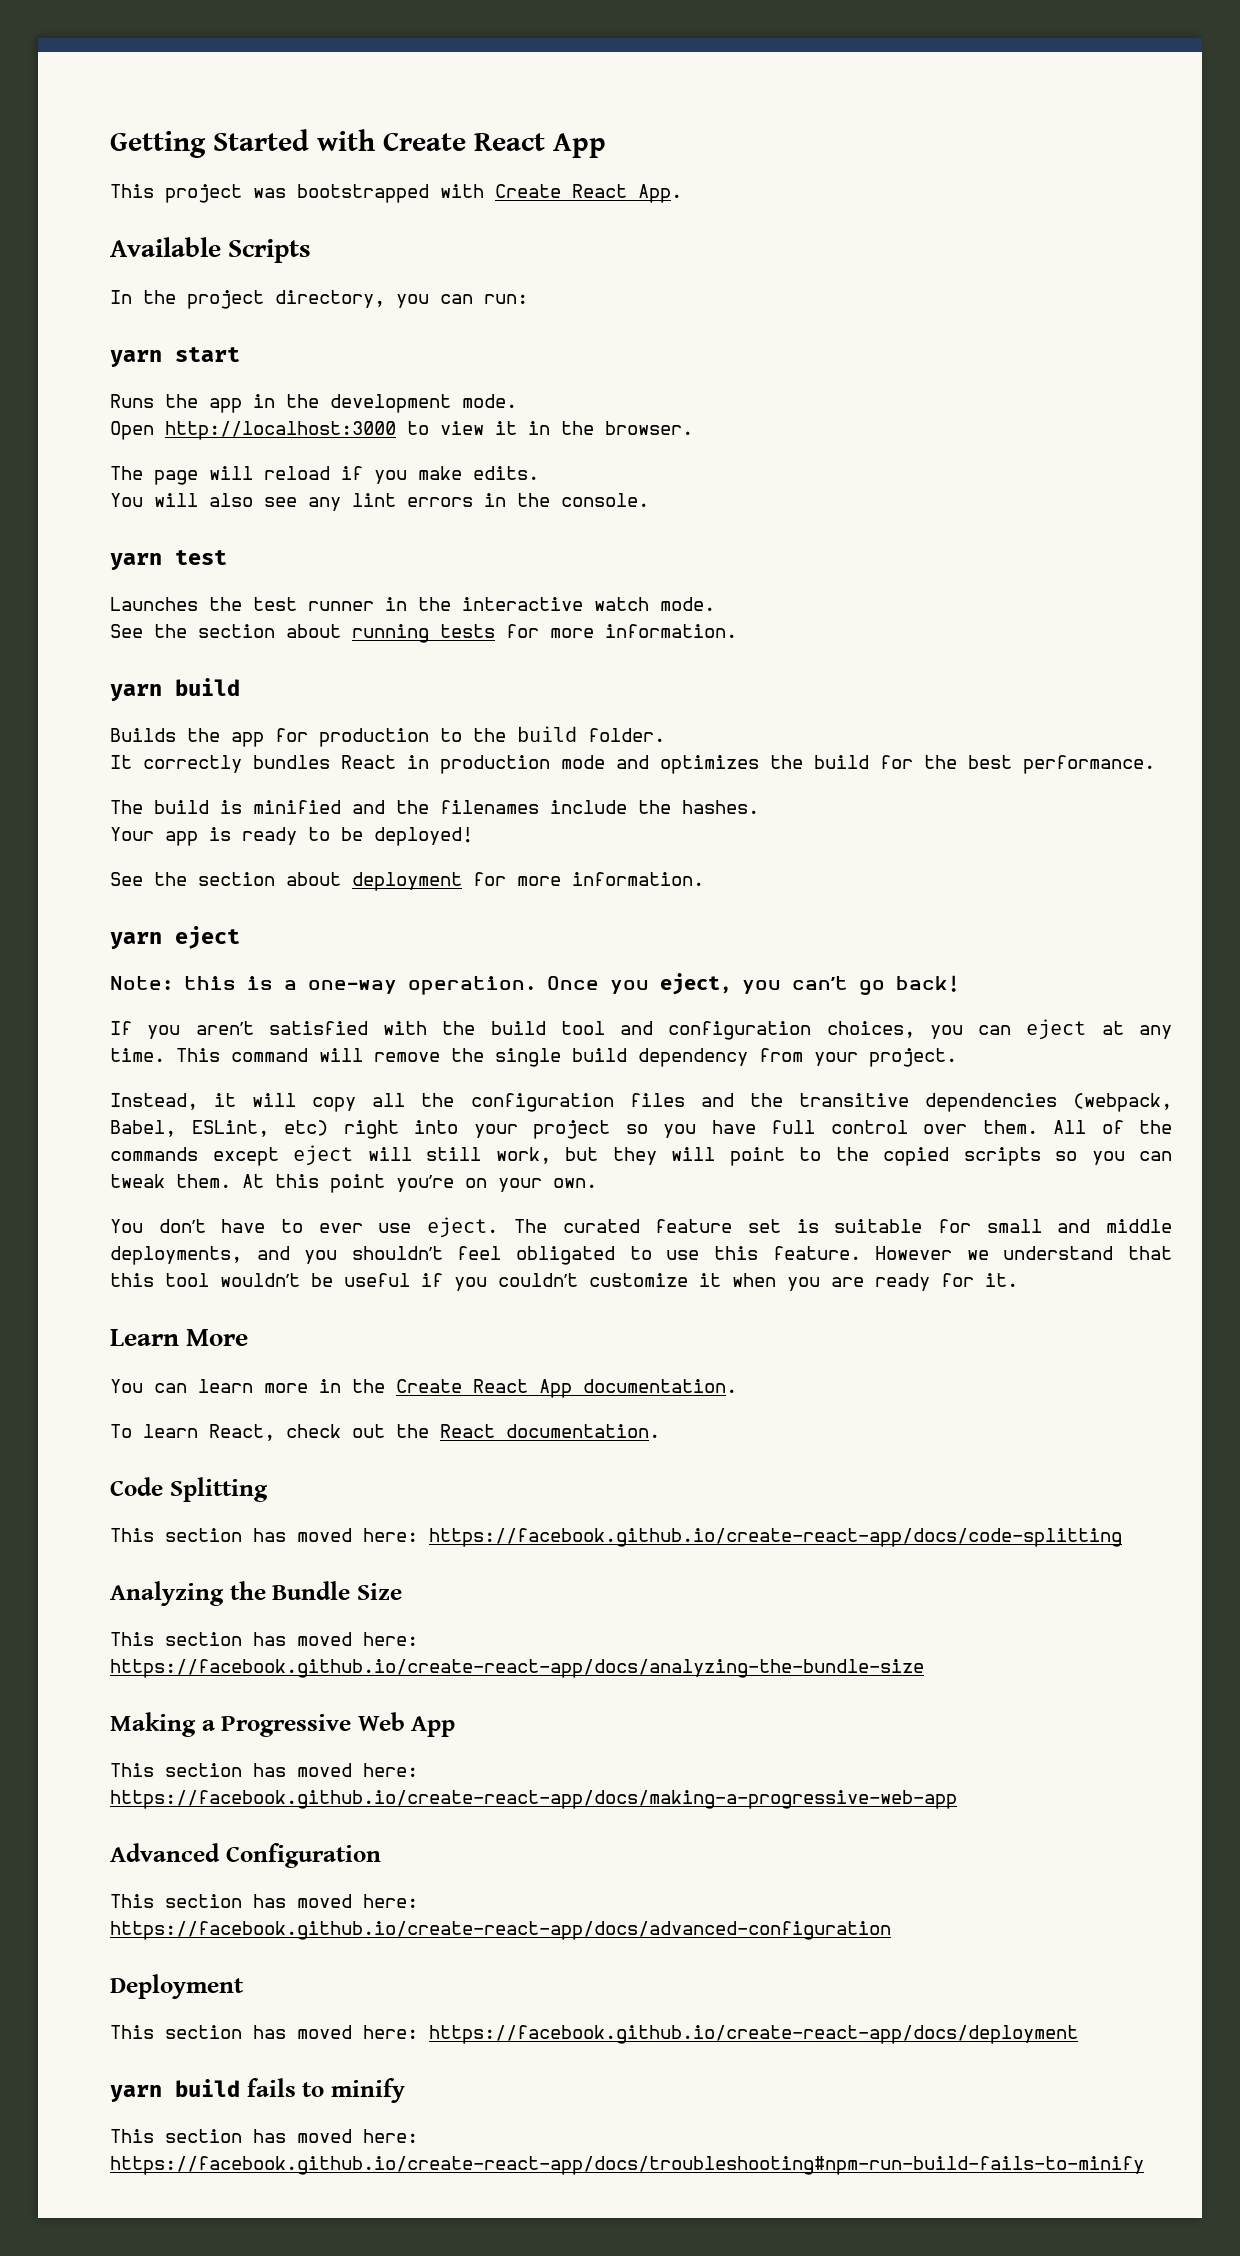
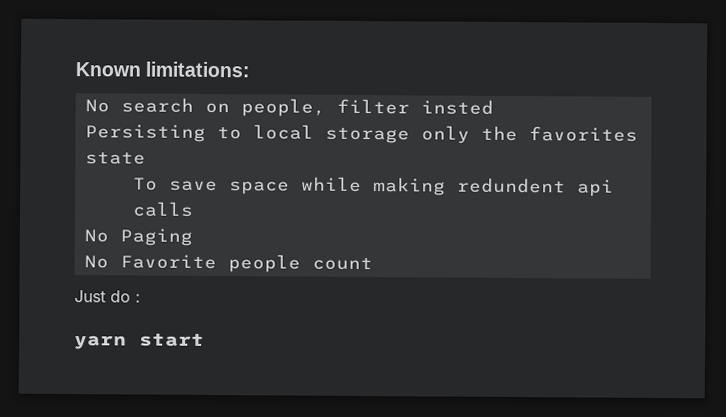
- Getting Started with Create React App
- This project was bootstrapped with Create React App.
- Available Scripts
- In the project directory, you can run:
+ Known limitations:
+ No search on people, filter insted
+ Persisting to local storage only the favorites state
+ To save space while making redundent api calls
+ No Paging
+ No Favorite people count
+ Just do :
  yarn start
- Runs the app in the development mode.
- Open http://localhost:3000 to view it in the browser.
- The page will reload if you make edits.
- You will also see any lint errors in the console.
- yarn test
- Launches the test runner in the interactive watch mode.
- See the section about running tests for more information.
- yarn build
- Builds the app for production to the build folder.
- It correctly bundles React in production mode and optimizes the build for the best performance.
- The build is minified and the filenames include the hashes.
- Your app is ready to be deployed!
- See the section about deployment for more information.
- yarn eject
- Note: this is a one-way operation. Once you eject, you can’t go back!
- If you aren’t satisfied with the build tool and configuration choices, you can eject at any time. This command will remove the single build dependency from your project.
- Instead, it will copy all the configuration files and the transitive dependencies (webpack, Babel, ESLint, etc) right into your project so you have full control over them. All of the commands except eject will still work, but they will point to the copied scripts so you can tweak them. At this point you’re on your own.
- You don’t have to ever use eject. The curated feature set is suitable for small and middle deployments, and you shouldn’t feel obligated to use this feature. However we understand that this tool wouldn’t be useful if you couldn’t customize it when you are ready for it.
- Learn More
- You can learn more in the Create React App documentation.
- To learn React, check out the React documentation.
- Code Splitting
- This section has moved here: https://facebook.github.io/create-react-app/docs/code-splitting
- Analyzing the Bundle Size
- This section has moved here: https://facebook.github.io/create-react-app/docs/analyzing-the-bundle-size
- Making a Progressive Web App
- This section has moved here: https://facebook.github.io/create-react-app/docs/making-a-progressive-web-app
- Advanced Configuration
- This section has moved here: https://facebook.github.io/create-react-app/docs/advanced-configuration
- Deployment
- This section has moved here: https://facebook.github.io/create-react-app/docs/deployment
- yarn build fails to minify
- This section has moved here: https://facebook.github.io/create-react-app/docs/troubleshooting#npm-run-build-fails-to-minify

